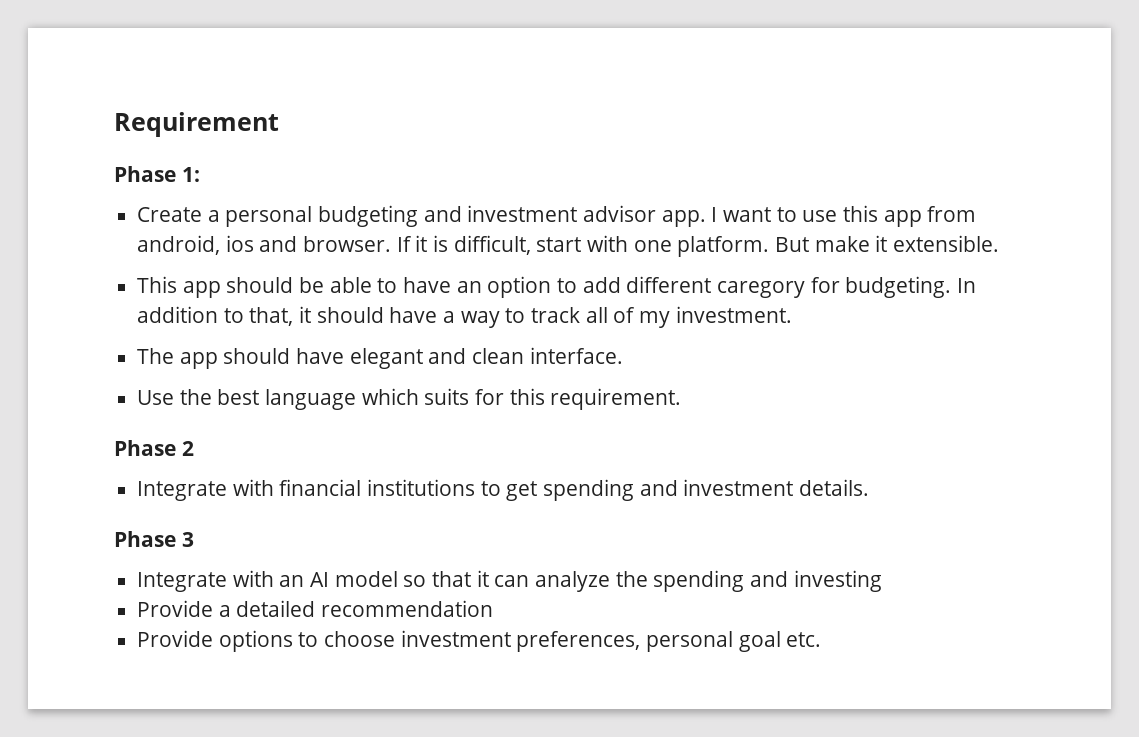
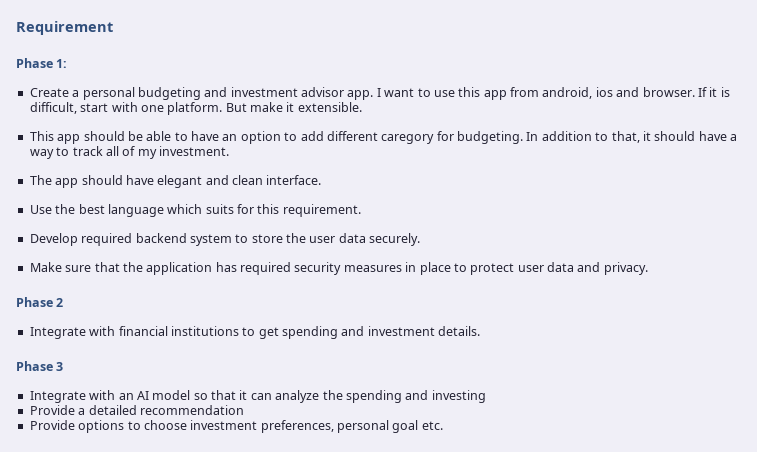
+ Develop required backend system to store the user data securely.
+ Make sure that the application has required security measures in place to protect user data and privacy.

